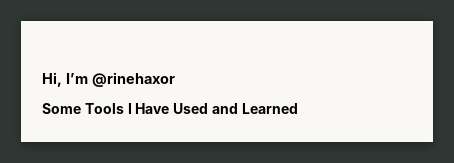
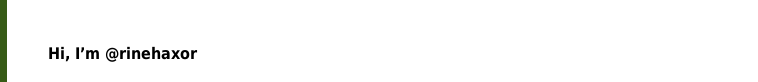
- Some Tools I Have Used and Learned

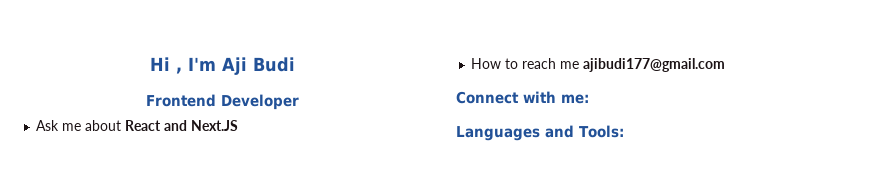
- Hi, I’m @rinehaxor
+ Hi , I'm Aji Budi
+ Frontend Developer
+ Ask me about React and Next.JS
+ How to reach me ajibudi177@gmail.com
+ Connect with me:
+ Languages and Tools:

